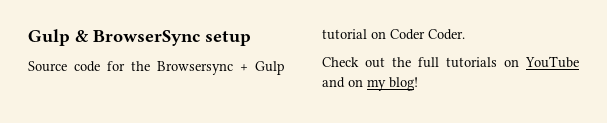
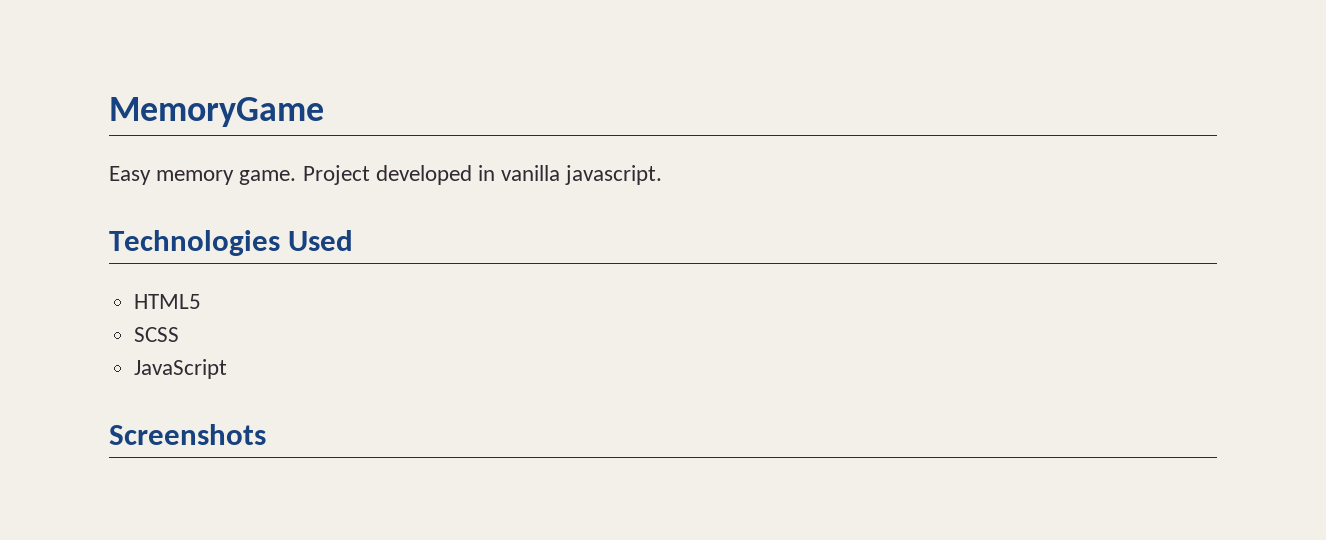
- Gulp & BrowserSync setup
- Source code for the Browsersync + Gulp tutorial on Coder Coder.
- Check out the full tutorials on YouTube and on my blog!
+ MemoryGame
+ Easy memory game. Project developed in vanilla javascript.
+ Technologies Used
+ HTML5
+ SCSS
+ JavaScript
+ Screenshots

